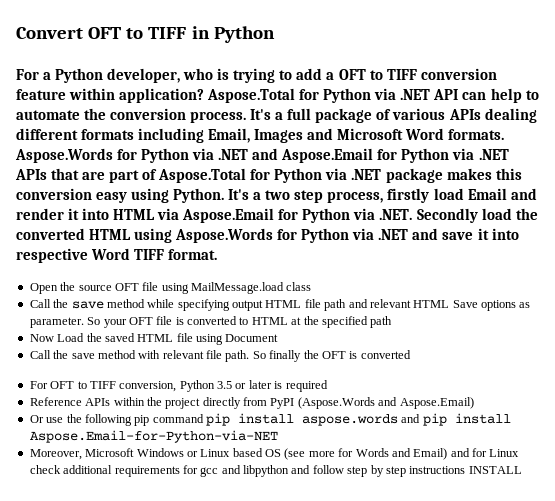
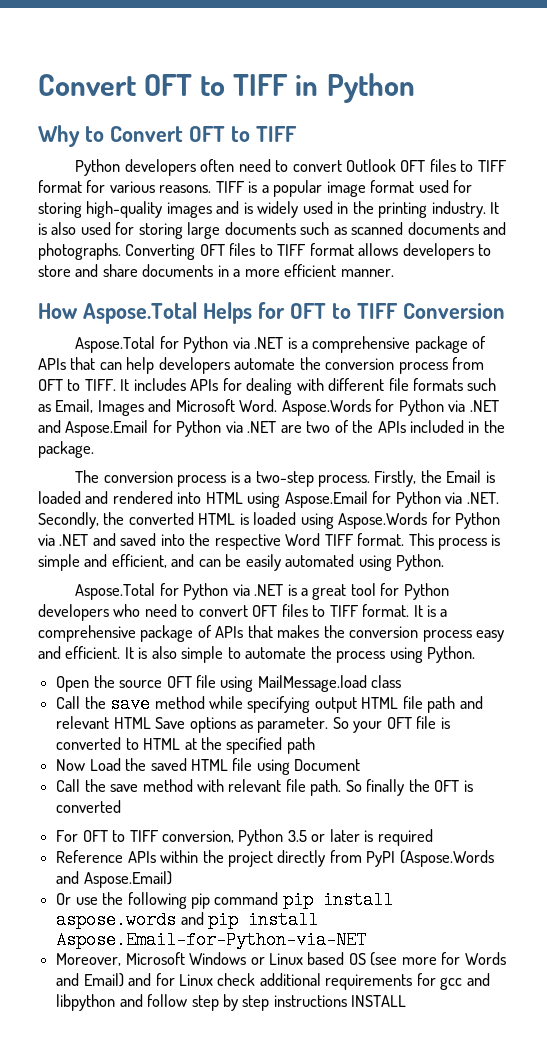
- For a Python developer, who is trying to add a OFT to TIFF conversion feature within application? Aspose.Total for Python via .NET API can help to automate the conversion process. It's a full package of various APIs dealing different formats including Email, Images and Microsoft Word formats.
+ Why to Convert OFT to TIFF
+ Python developers often need to convert Outlook OFT files to TIFF format for various reasons. TIFF is a popular image format used for storing high-quality images and is widely used in the printing industry. It is also used for storing large documents such as scanned documents and photographs. Converting OFT files to TIFF format allows developers to store and share documents in a more efficient manner.
+ How Aspose.Total Helps for OFT to TIFF Conversion
+ Aspose.Total for Python via .NET is a comprehensive package of APIs that can help developers automate the conversion process from OFT to TIFF. It includes APIs for dealing with different file formats such as Email, Images and Microsoft Word.
- Aspose.Words for Python via .NET and Aspose.Email for Python via .NET APIs that are part of Aspose.Total for Python via .NET package makes this conversion easy using Python. It's a two step process, firstly load Email and render it into HTML via Aspose.Email for Python via .NET. Secondly load the converted HTML using Aspose.Words for Python via .NET and save it into respective Word TIFF format.
+ Aspose.Words for Python via .NET and Aspose.Email for Python via .NET are two of the APIs included in the package.
+ The conversion process is a two-step process. Firstly, the Email is loaded and rendered into HTML using Aspose.Email for Python via .NET. Secondly, the converted HTML is loaded using Aspose.Words for Python via .NET and saved into the respective Word TIFF format. This process is simple and efficient, and can be easily automated using Python.
+ Aspose.Total for Python via .NET is a great tool for Python developers who need to convert OFT files to TIFF format. It is a comprehensive package of APIs that makes the conversion process easy and efficient. It is also simple to automate the process using Python.

